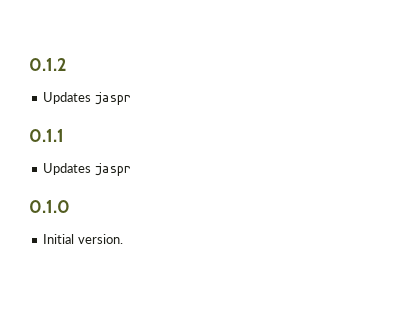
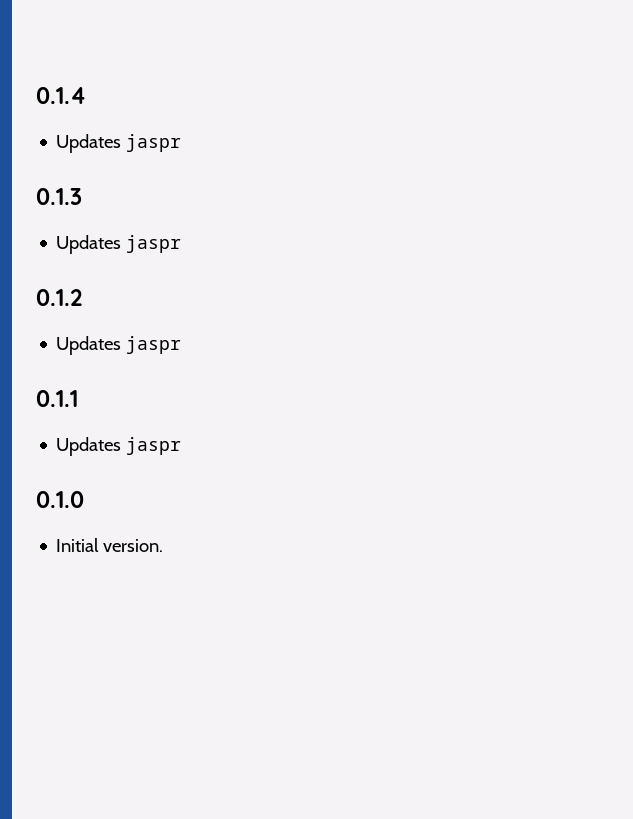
+ 0.1.4
+ Updates jaspr
+ 0.1.3
+ Updates jaspr

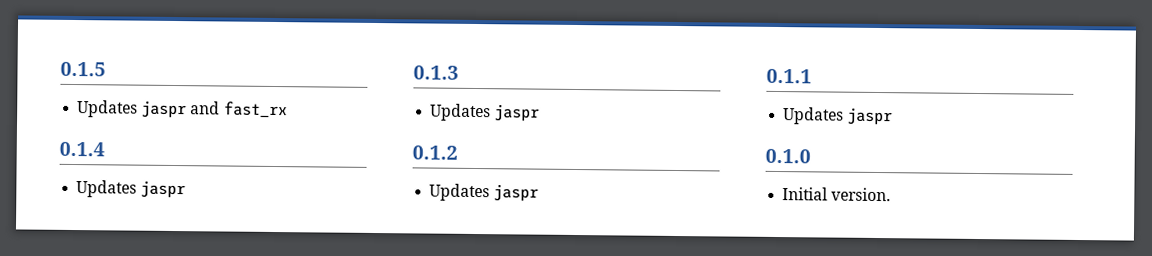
+ 0.1.5
+ Updates jaspr and fast_rx

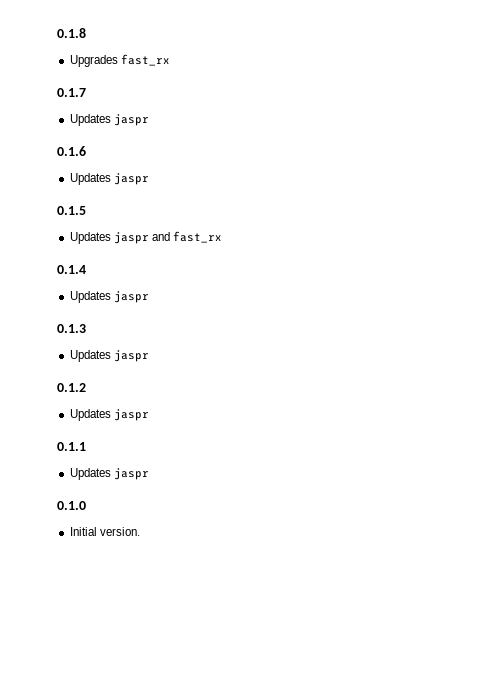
+ 0.1.8
+ Upgrades fast_rx
+ 0.1.7
+ Updates jaspr
+ 0.1.6
+ Updates jaspr

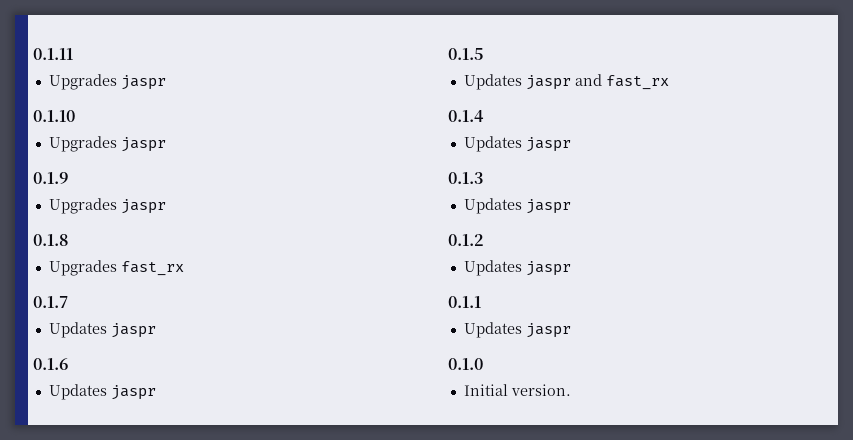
+ 0.1.11
+ Upgrades jaspr
+ 0.1.10
+ Upgrades jaspr
+ 0.1.9
+ Upgrades jaspr

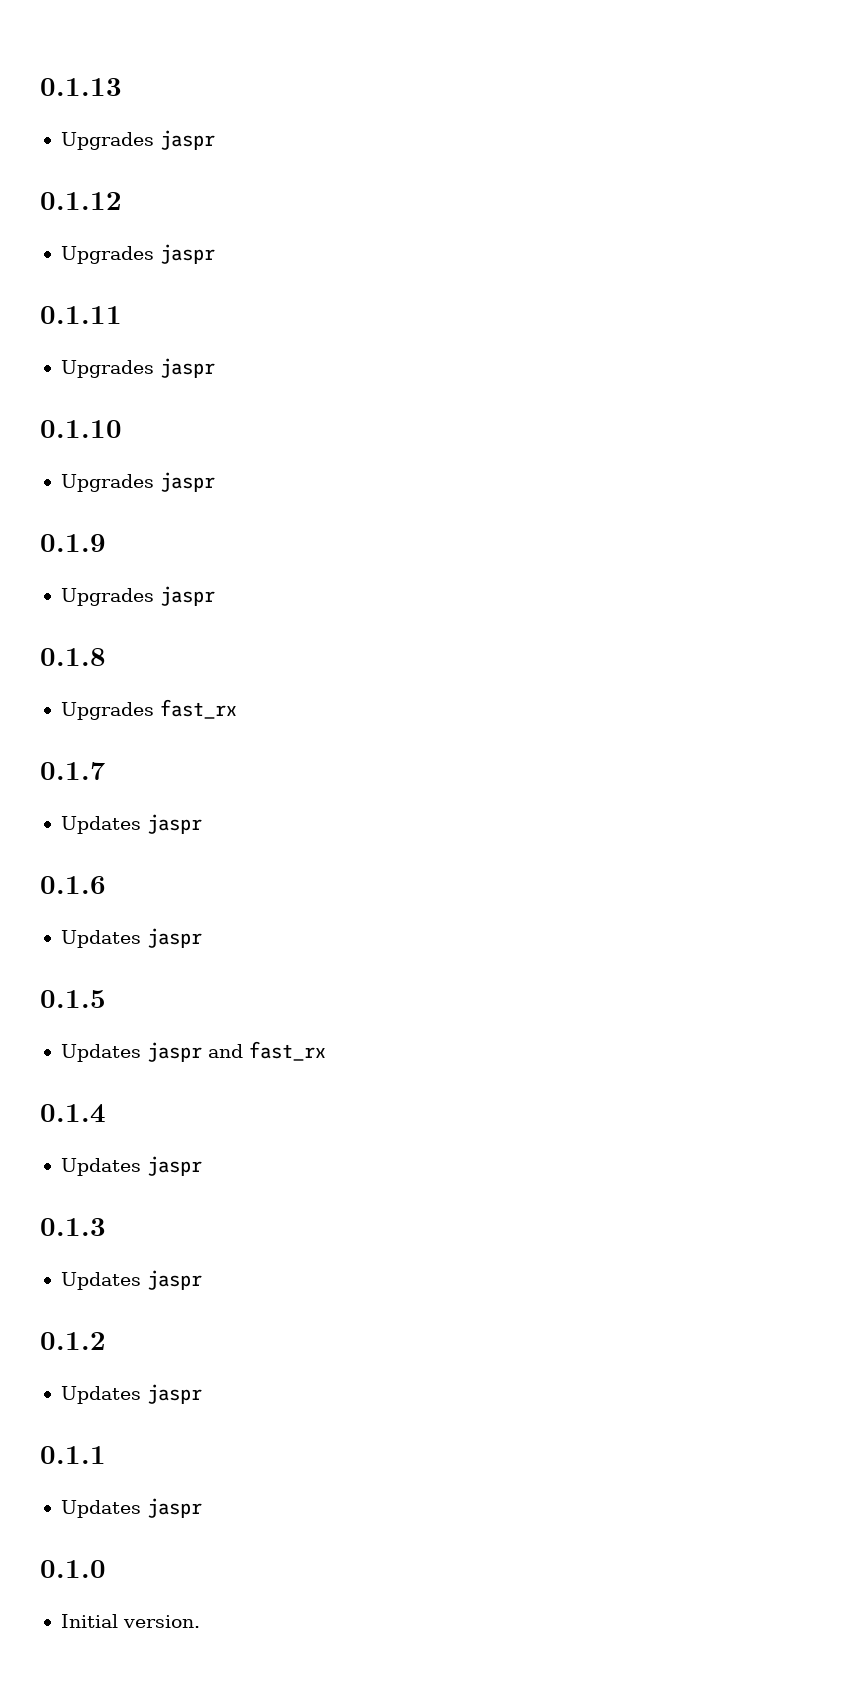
+ 0.1.13
+ Upgrades jaspr
+ 0.1.12
+ Upgrades jaspr

